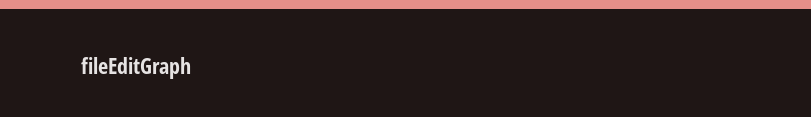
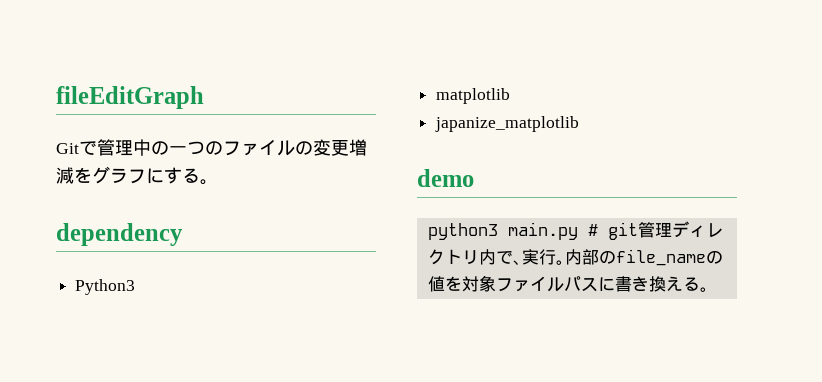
+ Gitで管理中の一つのファイルの変更増減をグラフにする｡
+ dependency
+ Python3
+ matplotlib
+ japanize_matplotlib
+ demo
+ python3 main.py # git管理ディレクトリ内で､実行｡内部のfile_nameの値を対象ファイルパスに書き換える｡

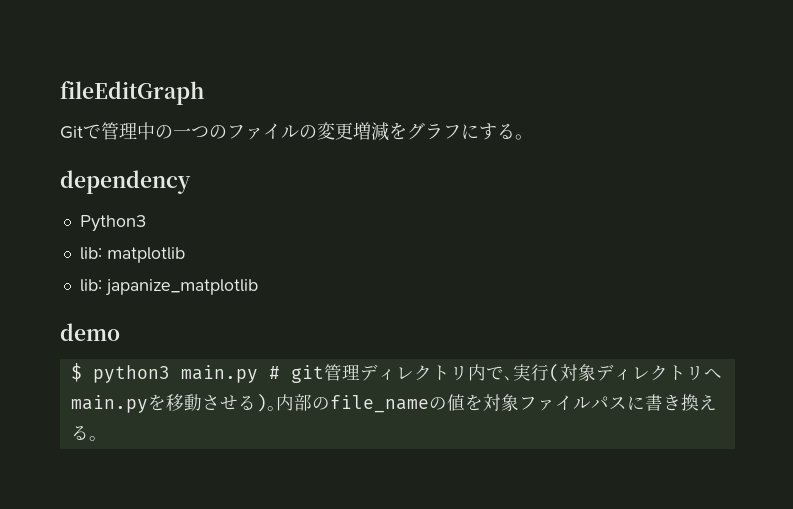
- matplotlib
+ lib: matplotlib
- japanize_matplotlib
+ lib: japanize_matplotlib
- python3 main.py # git管理ディレクトリ内で､実行｡内部のfile_nameの値を対象ファイルパスに書き換える｡
+ $ python3 main.py # git管理ディレクトリ内で､実行(対象ディレクトリへmain.pyを移動させる)｡内部のfile_nameの値を対象ファイルパスに書き換える｡

